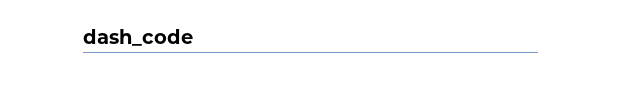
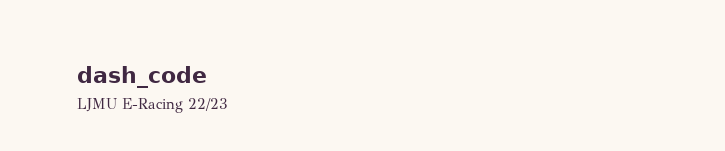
+ LJMU E-Racing 22/23

